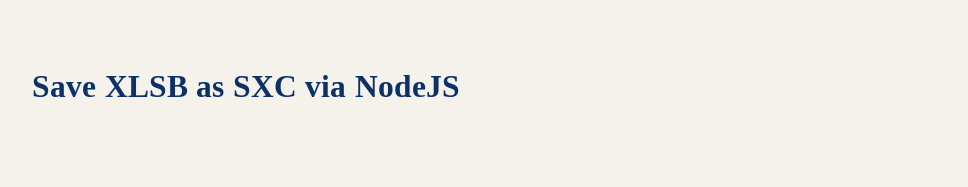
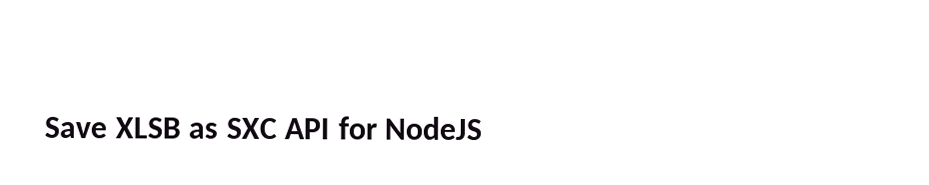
- Save XLSB as SXC via NodeJS
+ Save XLSB as SXC API for NodeJS

